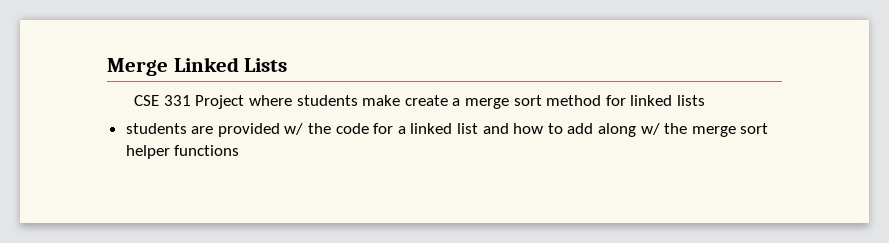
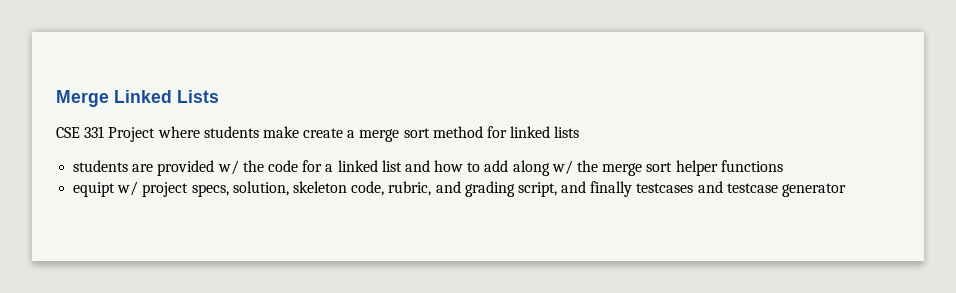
+ equipt w/ project specs, solution, skeleton code, rubric, and grading script, and finally testcases and testcase generator

